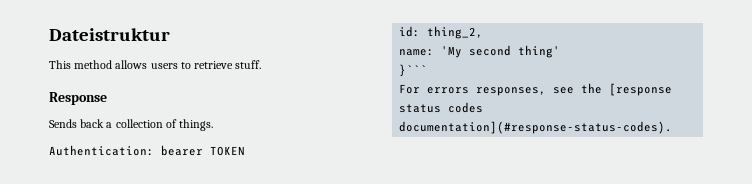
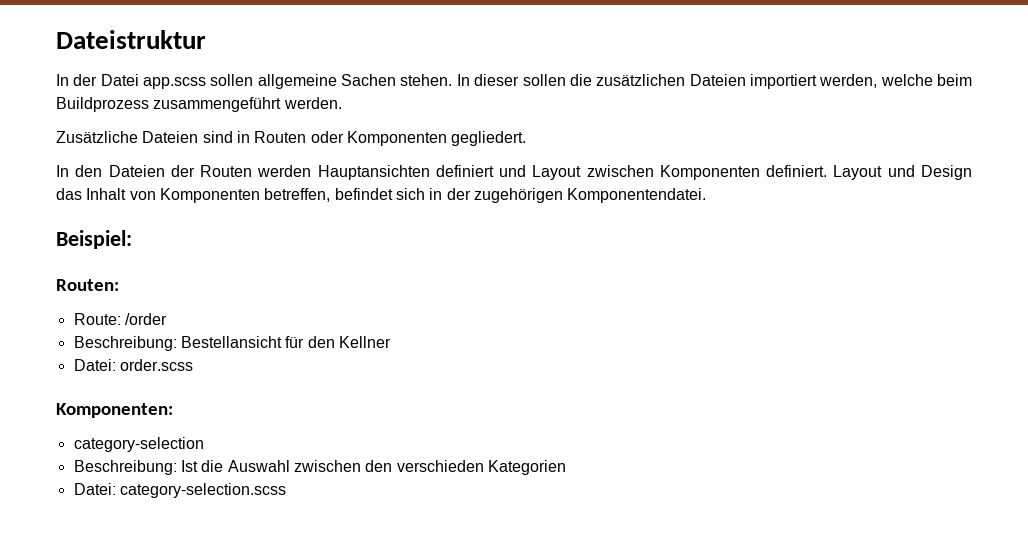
- This method allows users to retrieve stuff.
- Response
- Sends back a collection of things.
- Authentication: bearer TOKEN
- id: thing_2,
- name: 'My second thing'
- }```
- For errors responses, see the [response status codes documentation](#response-status-codes).
+ In der Datei app.scss sollen allgemeine Sachen stehen. In dieser sollen die zusätzlichen Dateien importiert werden, welche beim Buildprozess zusammengeführt werden.
+ Zusätzliche Dateien sind in Routen oder Komponenten gegliedert.
+ In den Dateien der Routen werden Hauptansichten definiert und Layout zwischen Komponenten definiert. Layout und Design das Inhalt von Komponenten betreffen, befindet sich in der zugehörigen Komponentendatei.
+ Beispiel:
+ Routen:
+ Route: /order
+ Beschreibung: Bestellansicht für den Kellner
+ Datei: order.scss
+ Komponenten:
+ category-selection
+ Beschreibung: Ist die Auswahl zwischen den verschieden Kategorien
+ Datei: category-selection.scss

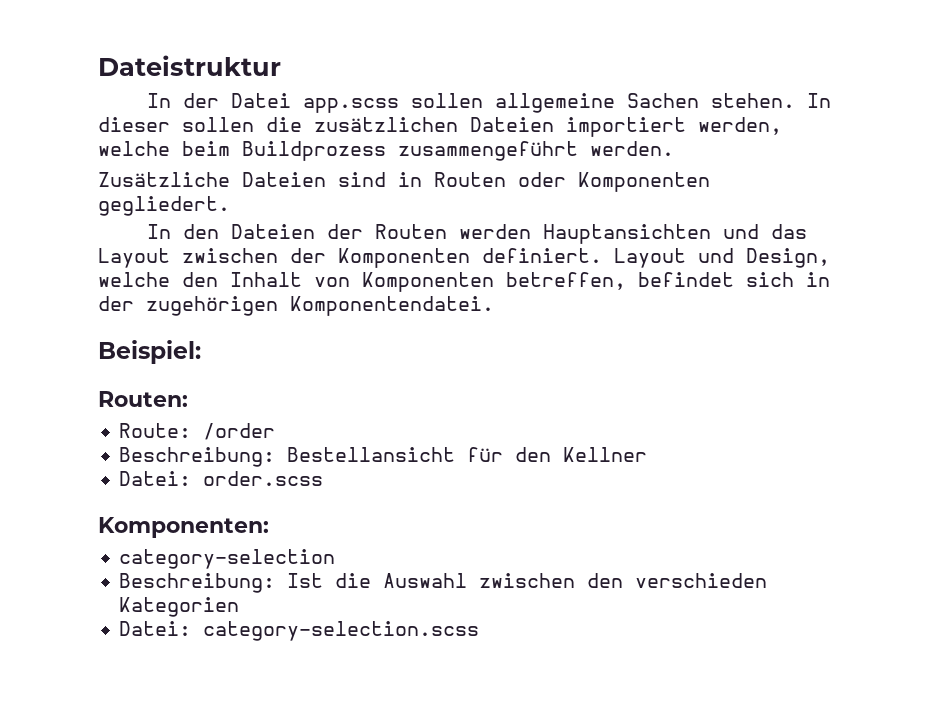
- In den Dateien der Routen werden Hauptansichten definiert und Layout zwischen Komponenten definiert.
+ In den Dateien der Routen werden Hauptansichten und das Layout zwischen der Komponenten definiert.
- Layout und Design das Inhalt von Komponenten betreffen, befindet sich in der zugehörigen Komponentendatei.
+ Layout und Design, welche den Inhalt von Komponenten betreffen, befindet sich in der zugehörigen Komponentendatei.

